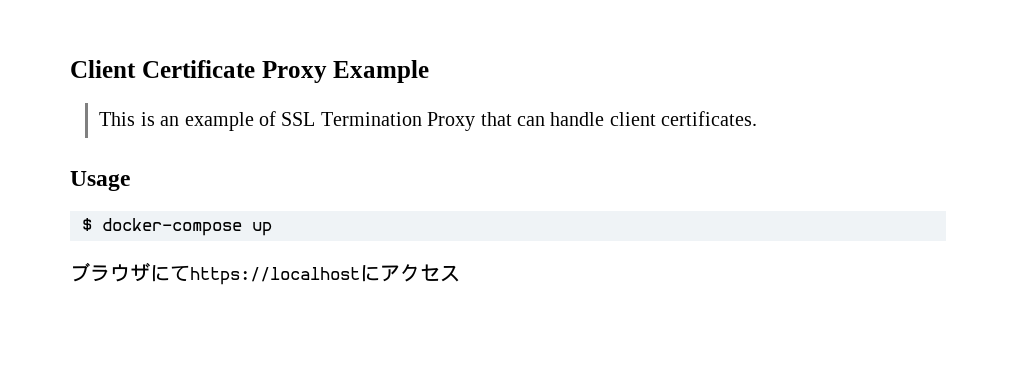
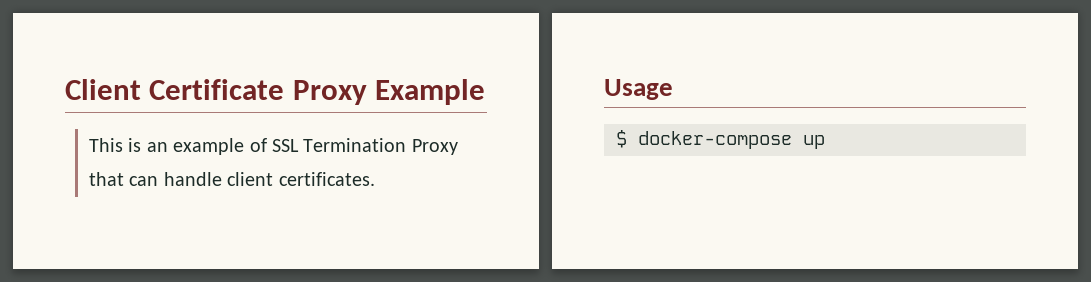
- ブラウザにてhttps://localhostにアクセス

